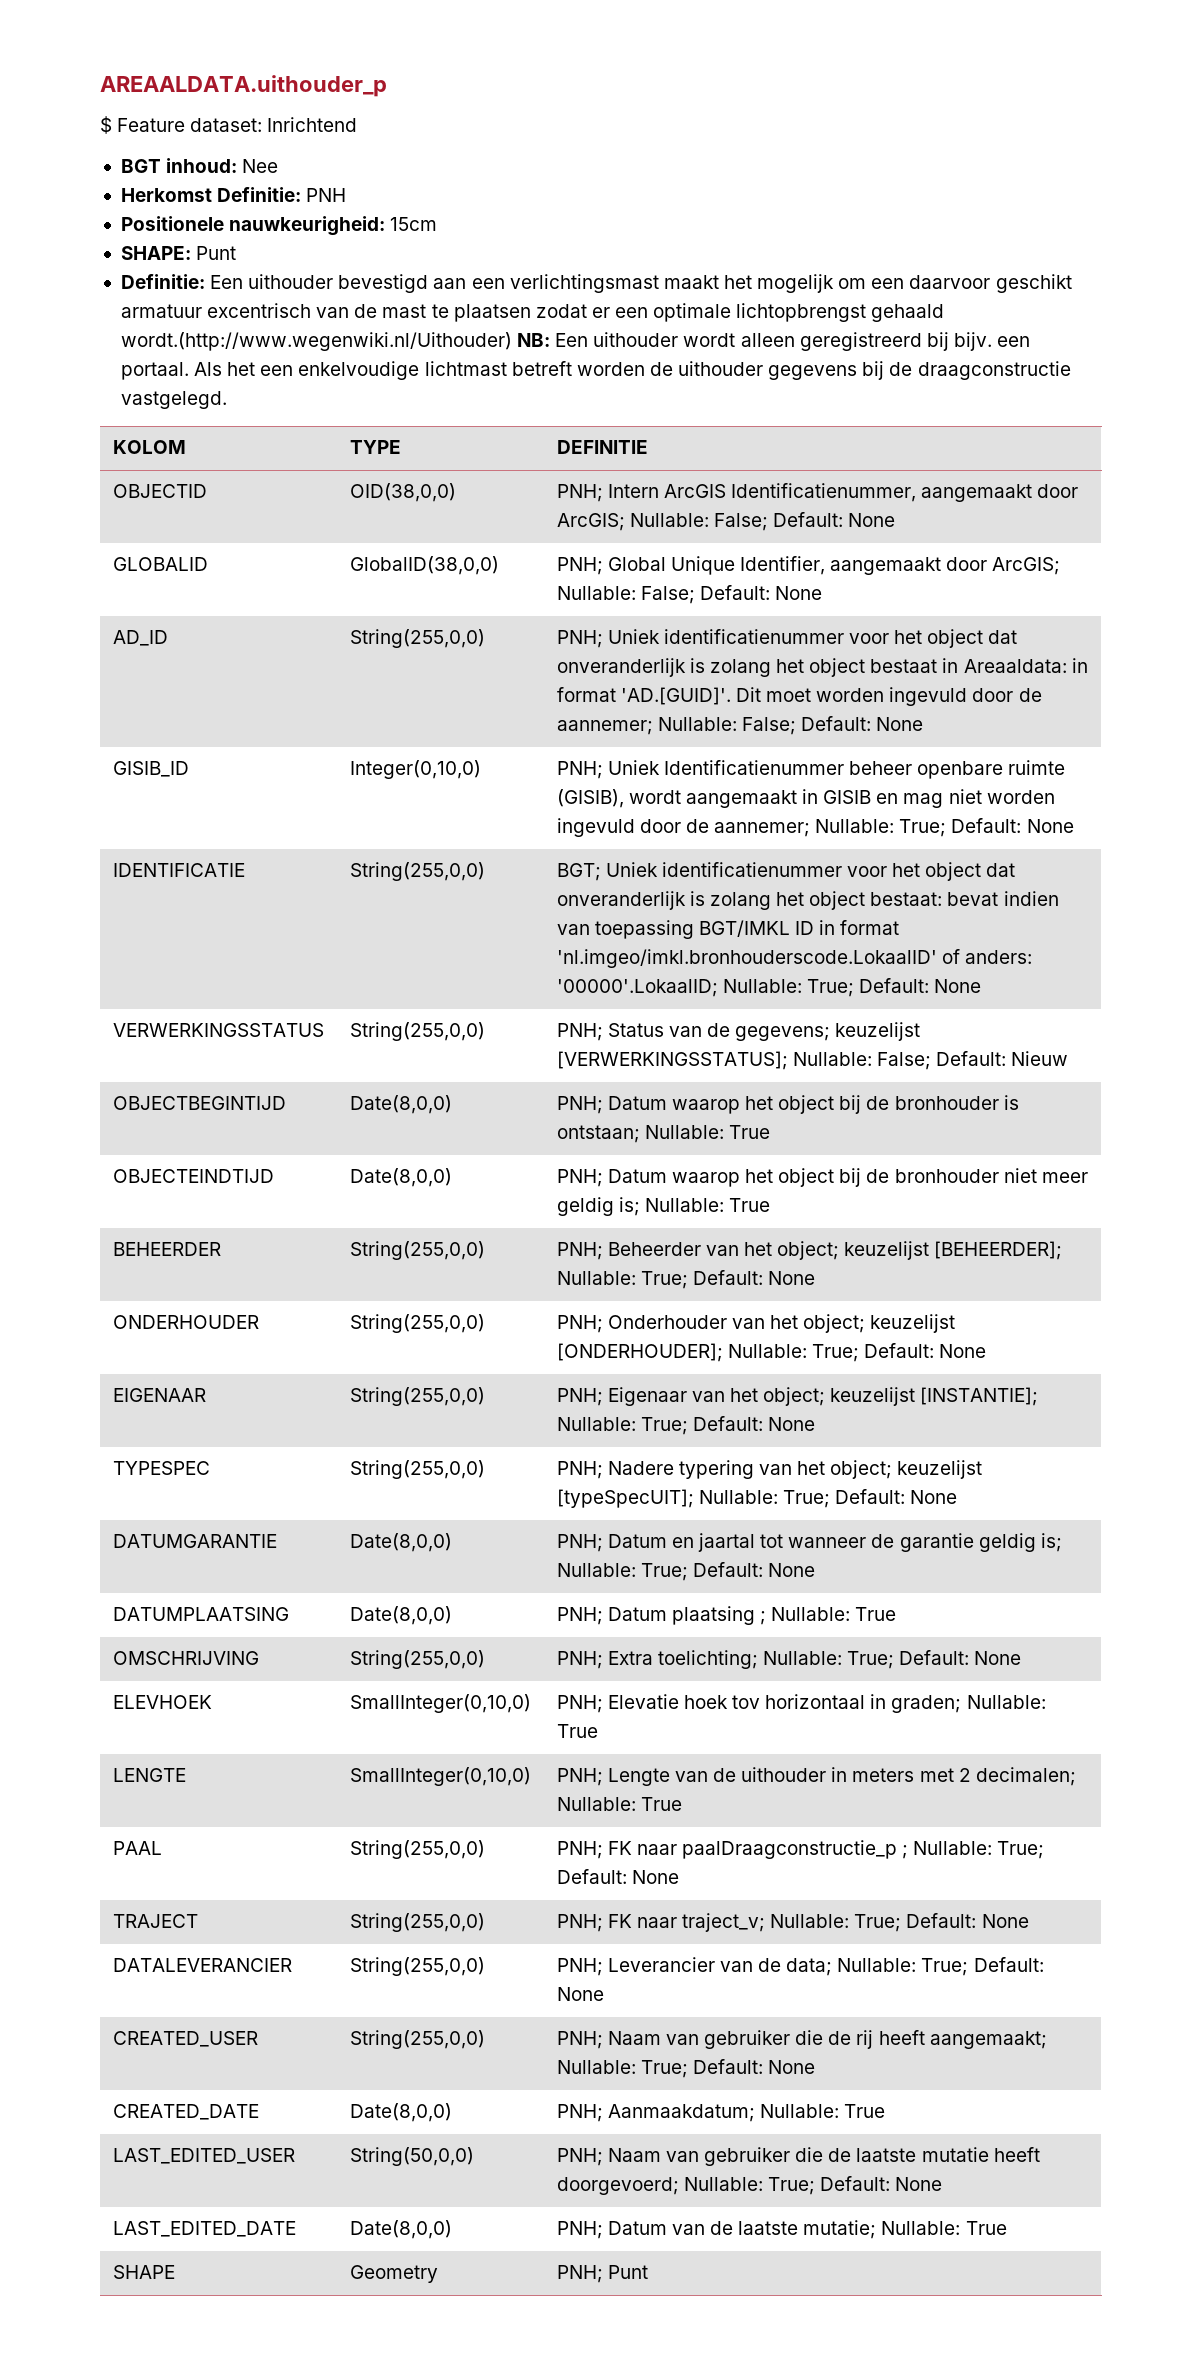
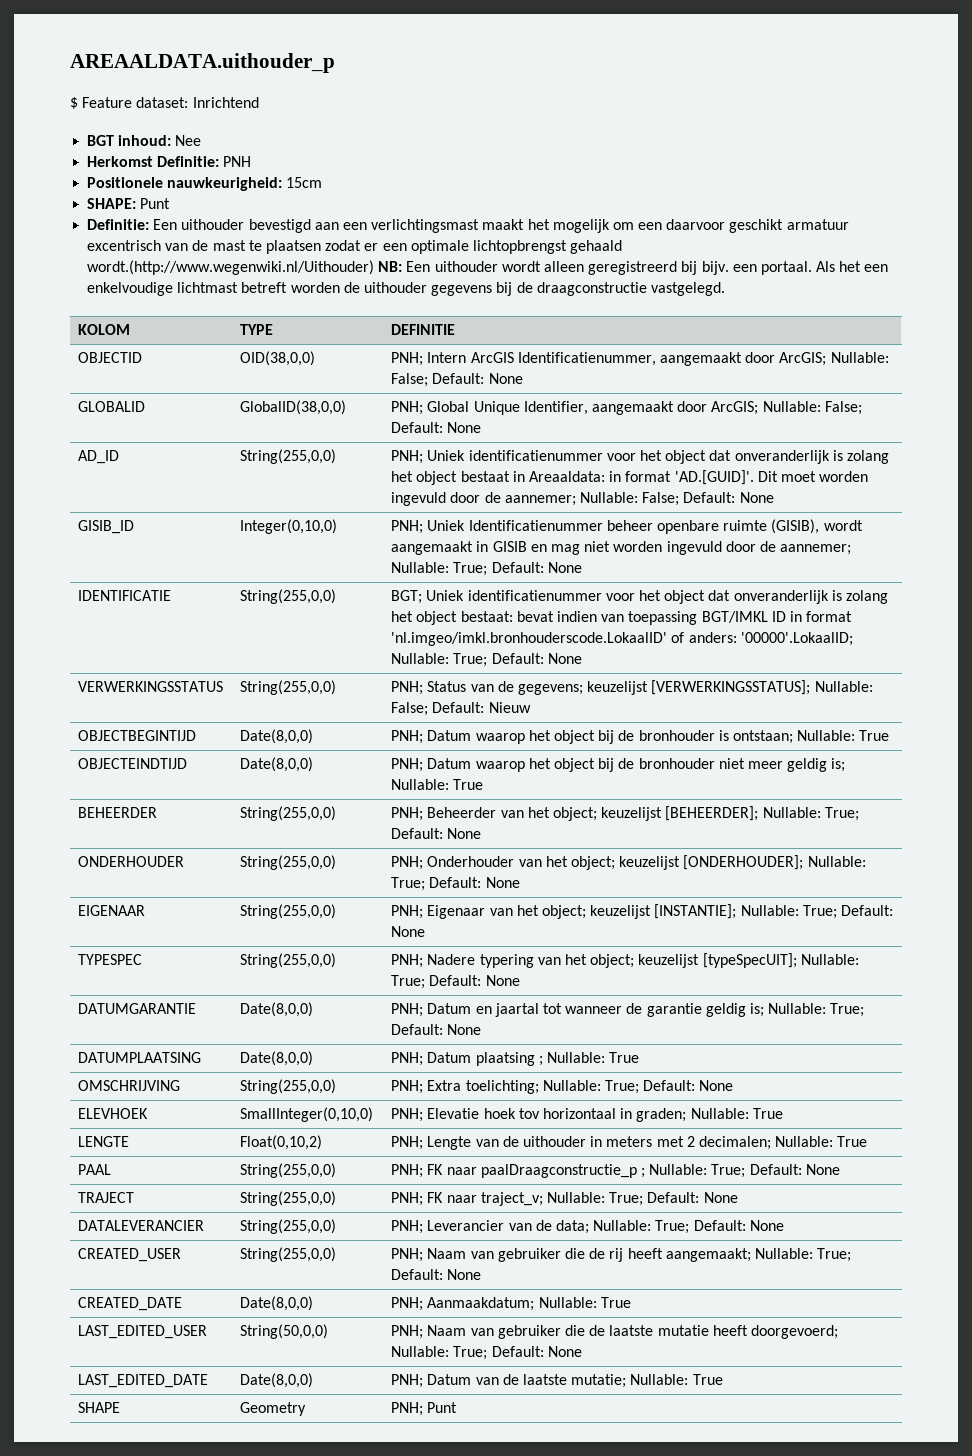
- LENGTE | SmallInteger(0,10,0) | PNH; Lengte van de uithouder in meters met 2 decimalen; Nullable: True
+ LENGTE | Float(0,10,2) | PNH; Lengte van de uithouder in meters met 2 decimalen; Nullable: True

